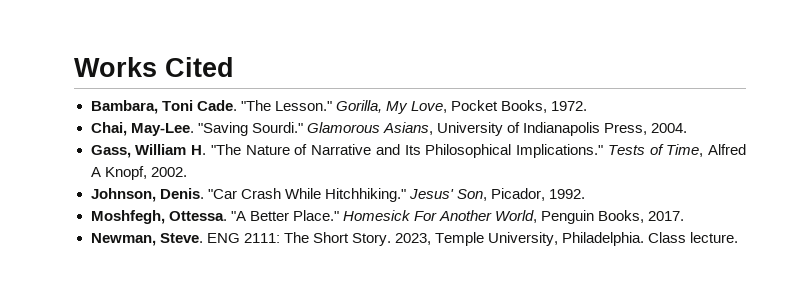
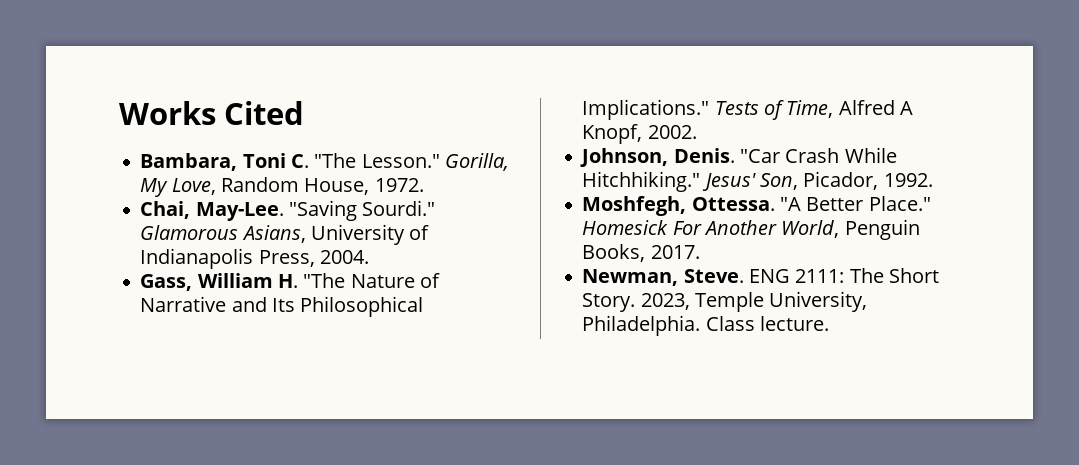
- Bambara, Toni Cade. "The Lesson."
+ Bambara, Toni C. "The Lesson."
- Gorilla, My Love, Pocket Books, 1972.
+ Gorilla, My Love, Random House, 1972.

